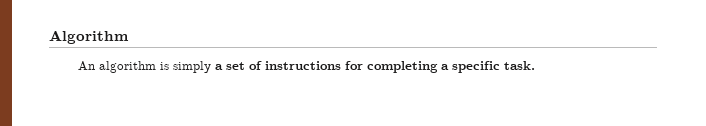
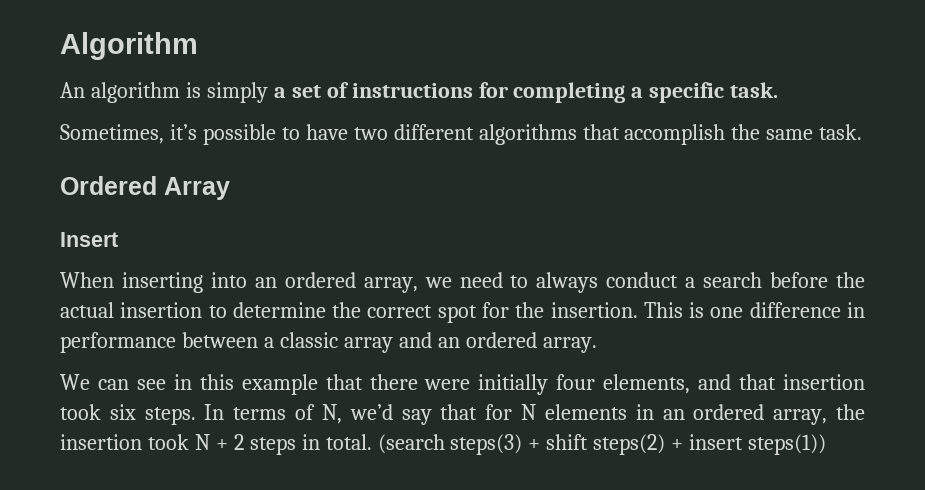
+ Sometimes, it’s possible to have two different algorithms that accomplish the same task.
+ Ordered Array
+ Insert
+ When inserting into an ordered array, we need to always conduct a search before the actual insertion to determine the correct spot for the insertion. This is one difference in performance between a classic array and an ordered array.
+ We can see in this example that there were initially four elements, and that insertion took six steps. In terms of N, we’d say that for N elements in an ordered array, the insertion took N + 2 steps in total. (search steps(3) + shift steps(2) + insert steps(1))

